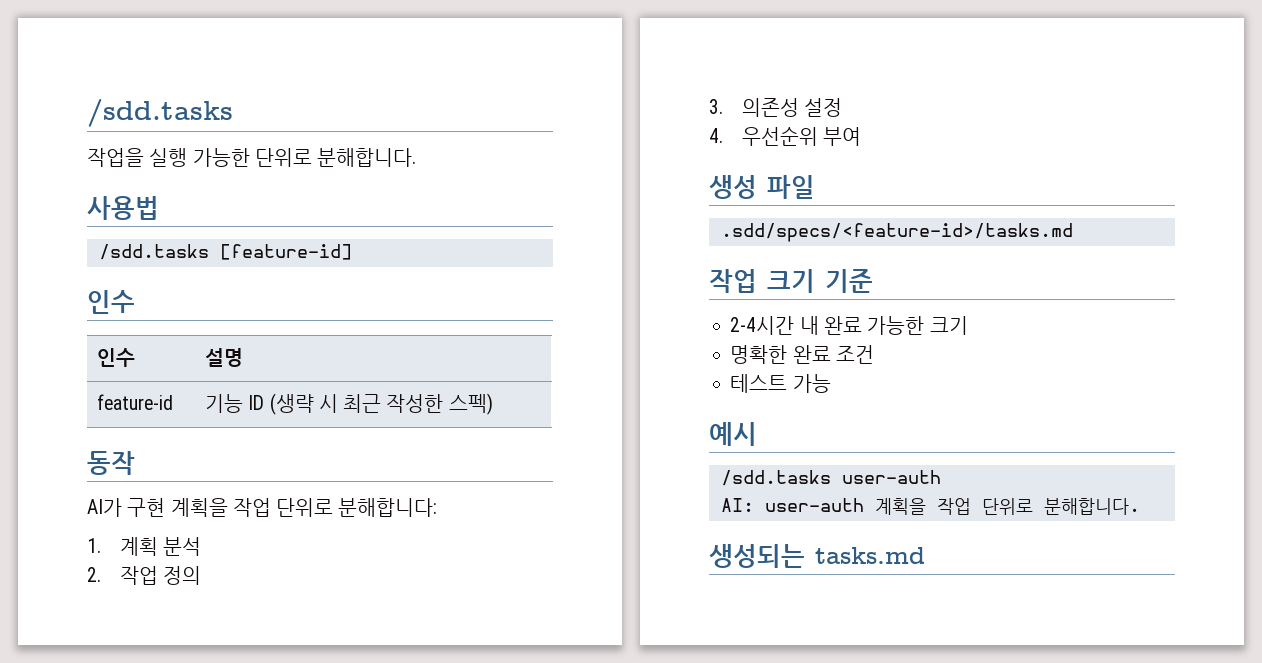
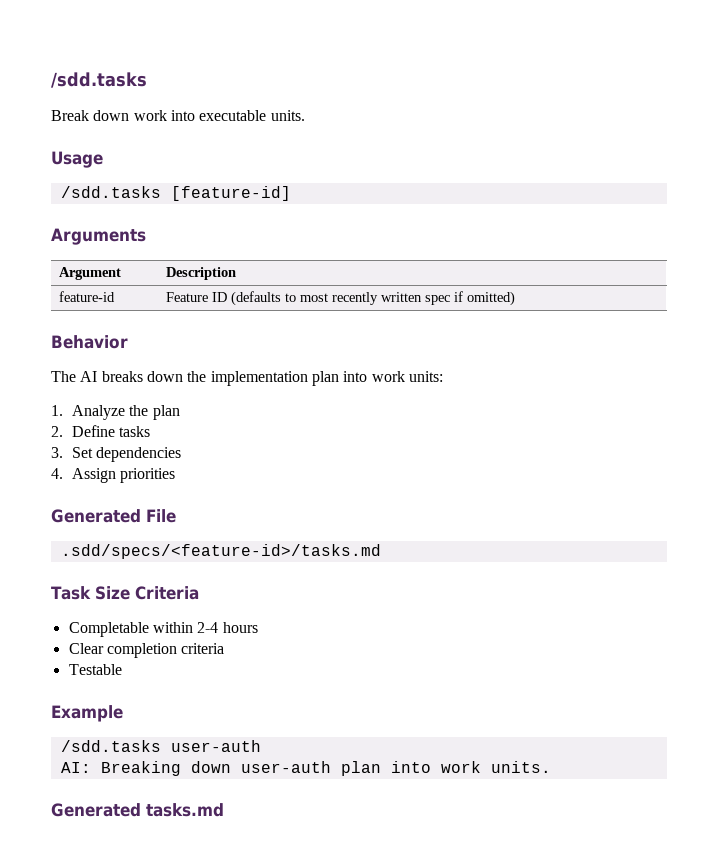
- 작업을 실행 가능한 단위로 분해합니다.
- 사용법
+ Break down work into executable units.
+ Usage
  /sdd.tasks [feature-id]
- 인수
- 인수 | 설명
- feature-id | 기능 ID (생략 시 최근 작성한 스펙)
- 동작
- AI가 구현 계획을 작업 단위로 분해합니다:
- 1. 계획 분석
+ Arguments
+ Argument | Description
+ feature-id | Feature ID (defaults to most recently written spec if omitted)
+ Behavior
+ The AI breaks down the implementation plan into work units:
+ 1. Analyze the plan
- 2. 작업 정의
+ 2. Define tasks
- 3. 의존성 설정
+ 3. Set dependencies
- 4. 우선순위 부여
- 생성 파일
+ 4. Assign priorities
+ Generated File
  .sdd/specs/<feature-id>/tasks.md
- 작업 크기 기준
- 2-4시간 내 완료 가능한 크기
- 명확한 완료 조건
- 테스트 가능
- 예시
+ Task Size Criteria
+ Completable within 2-4 hours
+ Clear completion criteria
+ Testable
+ Example
  /sdd.tasks user-auth
- AI: user-auth 계획을 작업 단위로 분해합니다.
- 생성되는 tasks.md
+ AI: Breaking down user-auth plan into work units.
+ Generated tasks.md

